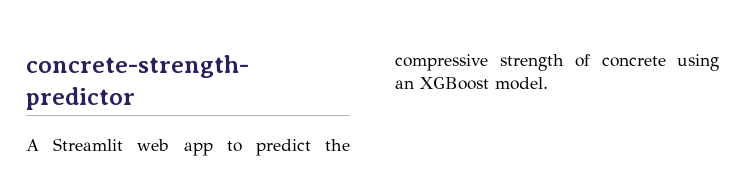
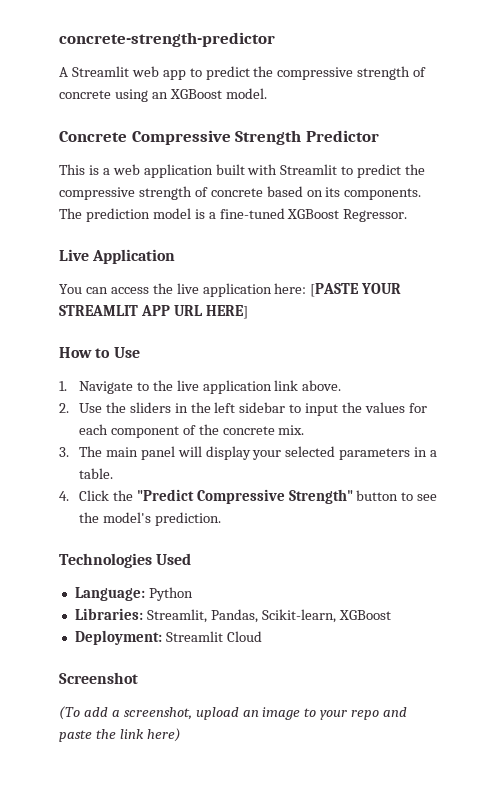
+ Concrete Compressive Strength Predictor
+ This is a web application built with Streamlit to predict the compressive strength of concrete based on its components. The prediction model is a fine-tuned XGBoost Regressor.
+ Live Application
+ You can access the live application here: [PASTE YOUR STREAMLIT APP URL HERE]
+ How to Use
+ 1. Navigate to the live application link above.
+ 2. Use the sliders in the left sidebar to input the values for each component of the concrete mix.
+ 3. The main panel will display your selected parameters in a table.
+ 4. Click the "Predict Compressive Strength" button to see the model's prediction.
+ Technologies Used
+ Language: Python
+ Libraries: Streamlit, Pandas, Scikit-learn, XGBoost
+ Deployment: Streamlit Cloud
+ Screenshot
+ (To add a screenshot, upload an image to your repo and paste the link here)

